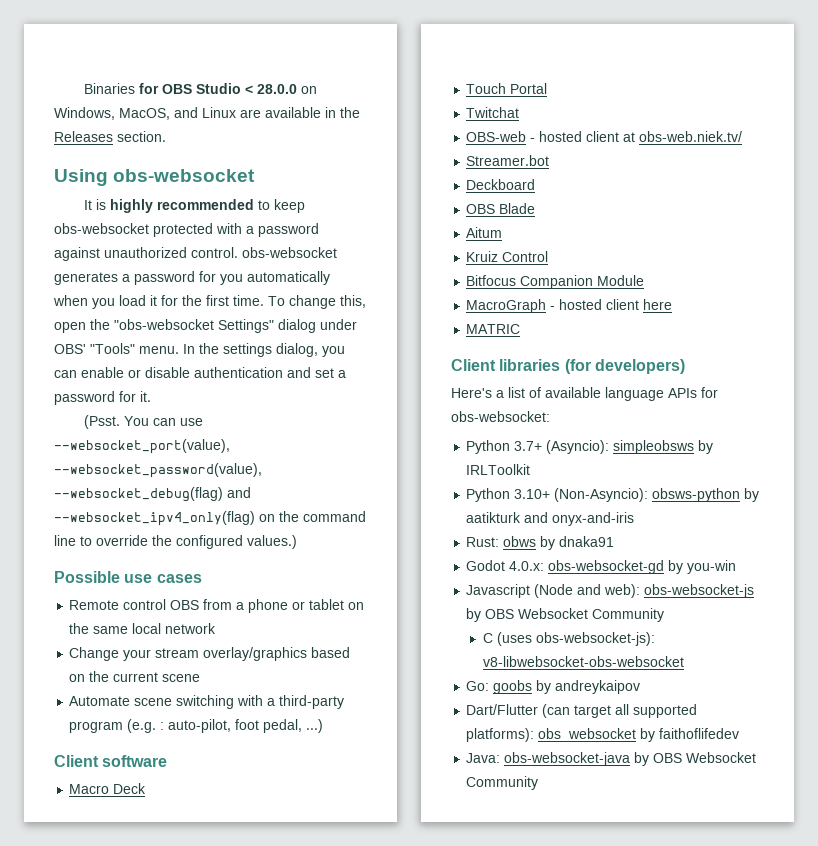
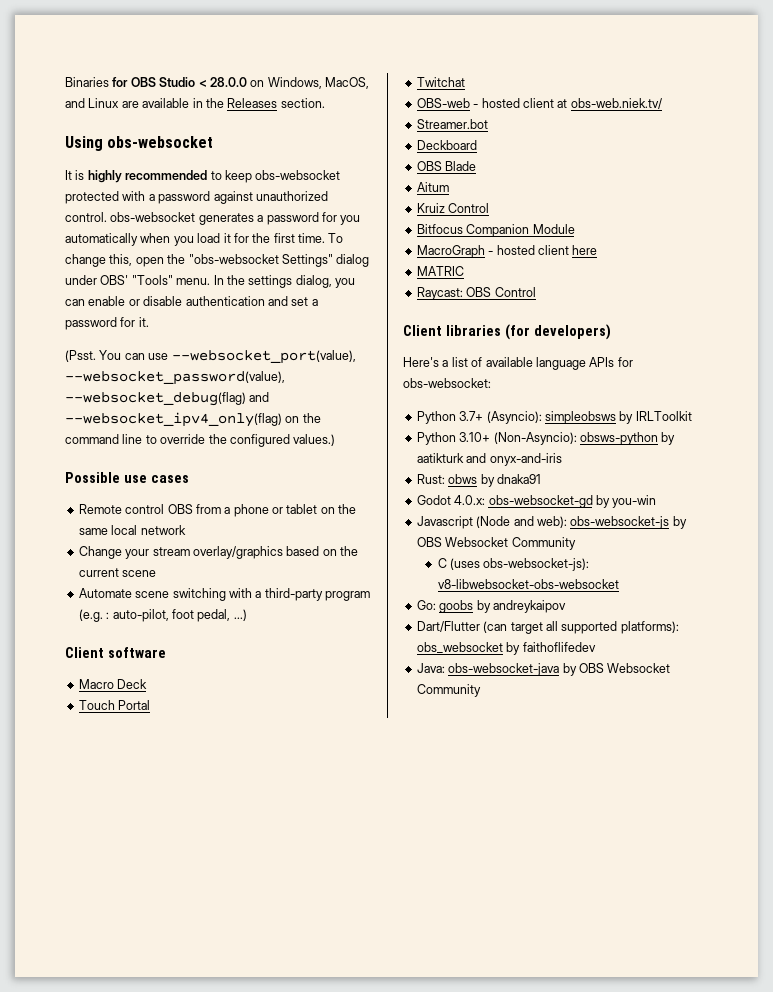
+ Raycast: OBS Control

